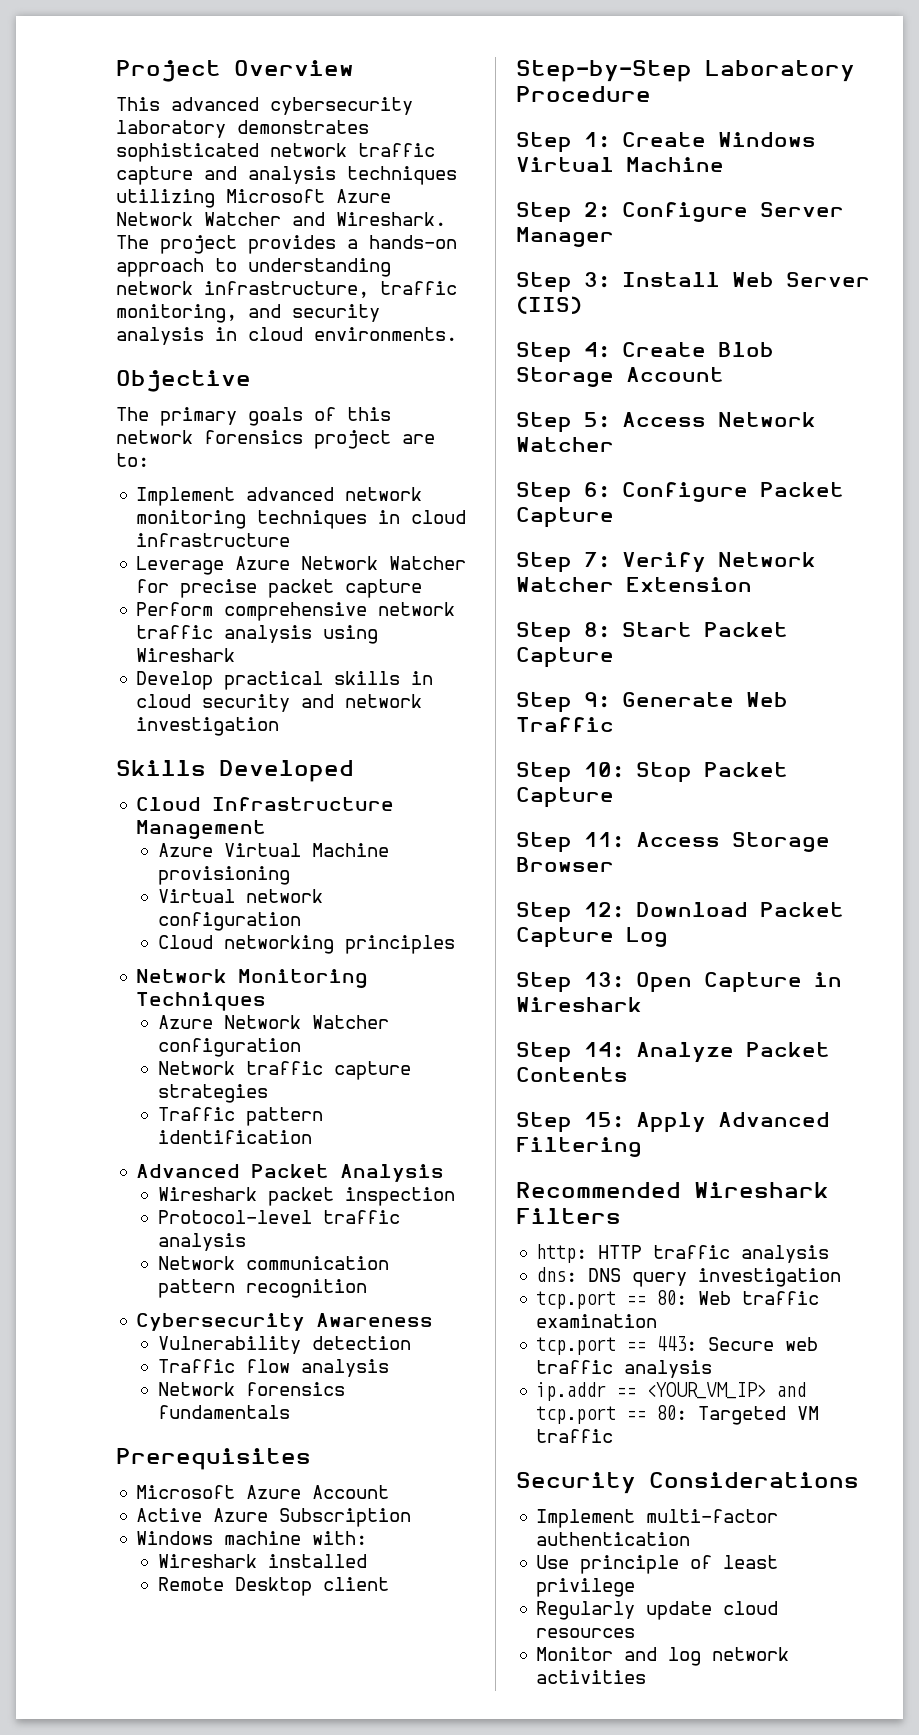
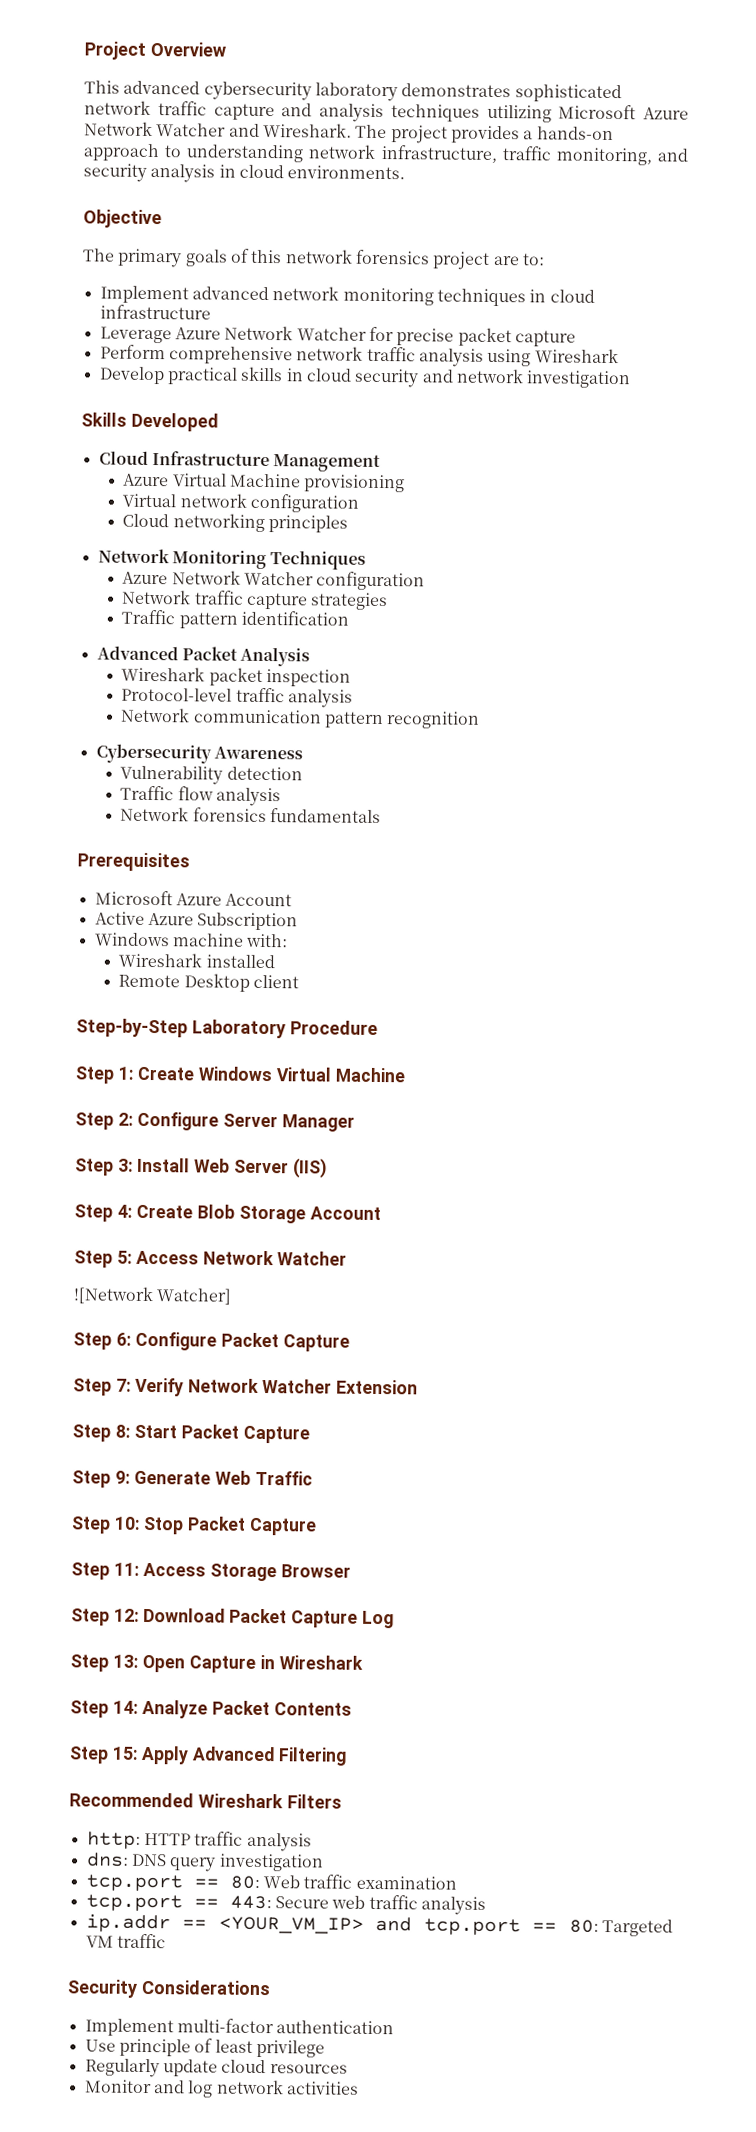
+ ![Network Watcher]

